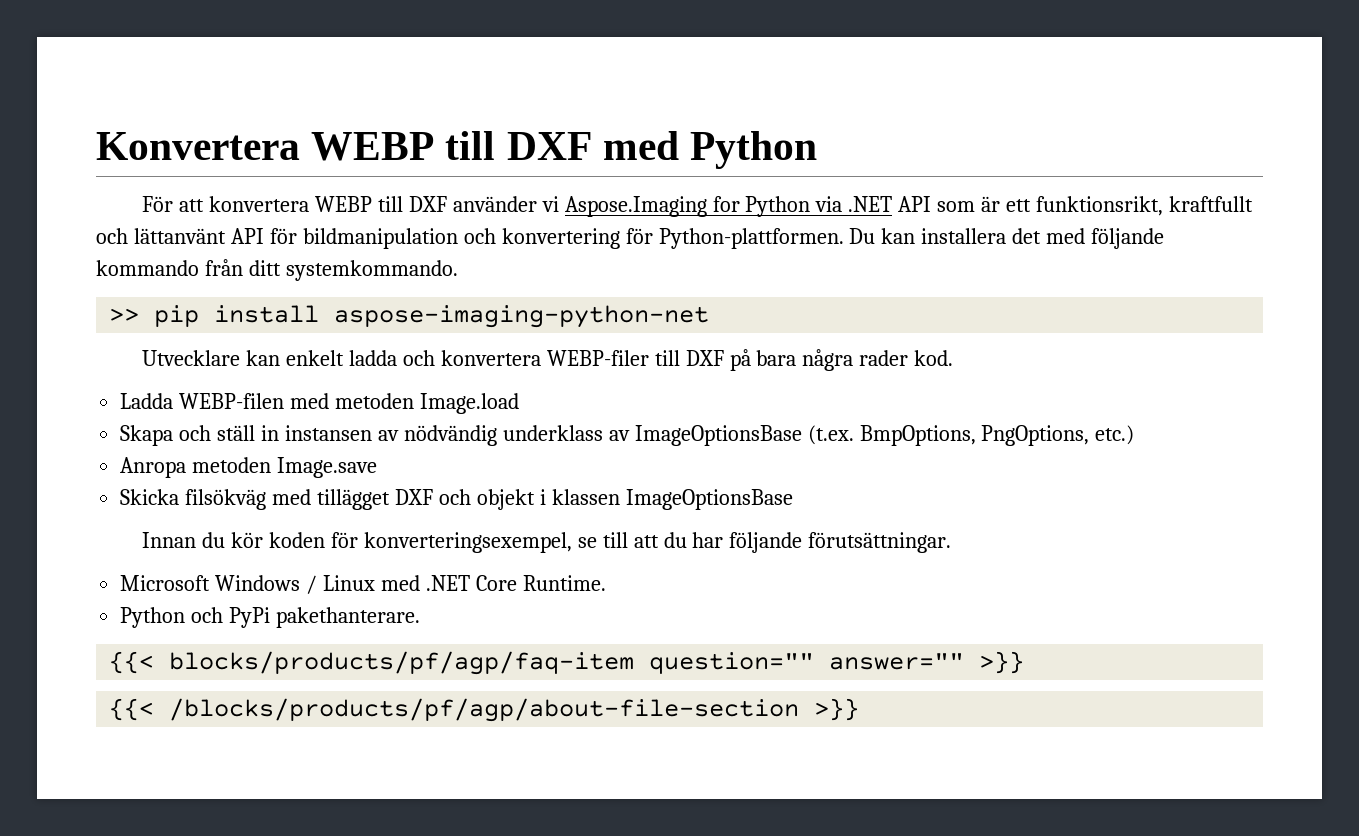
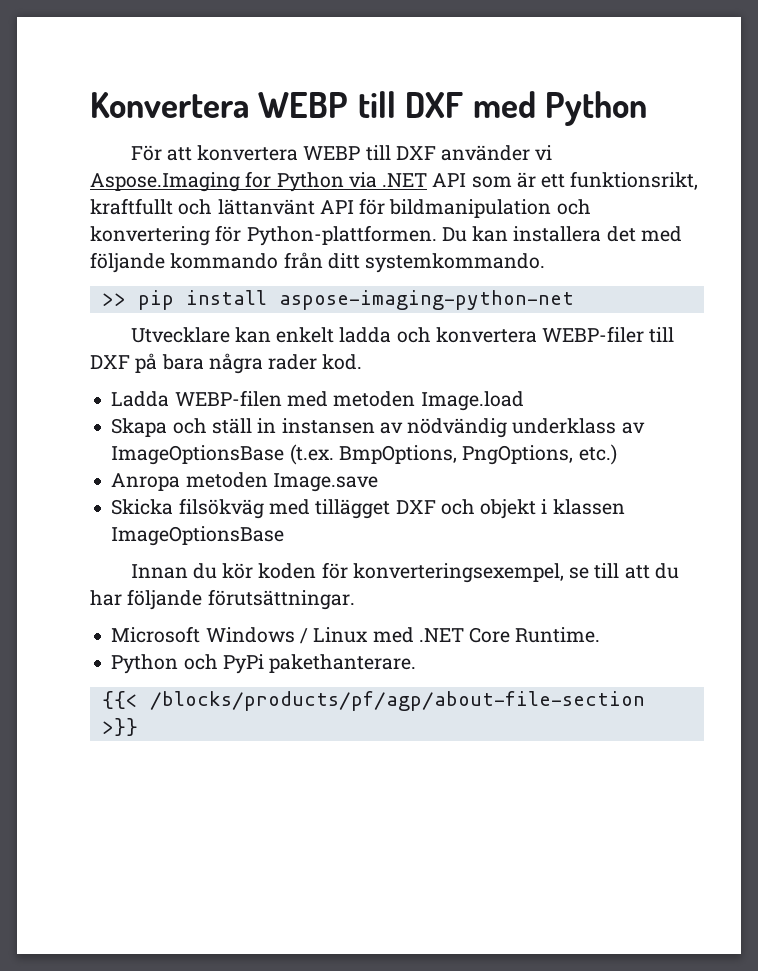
- {{< blocks/products/pf/agp/faq-item question="" answer="" >}}

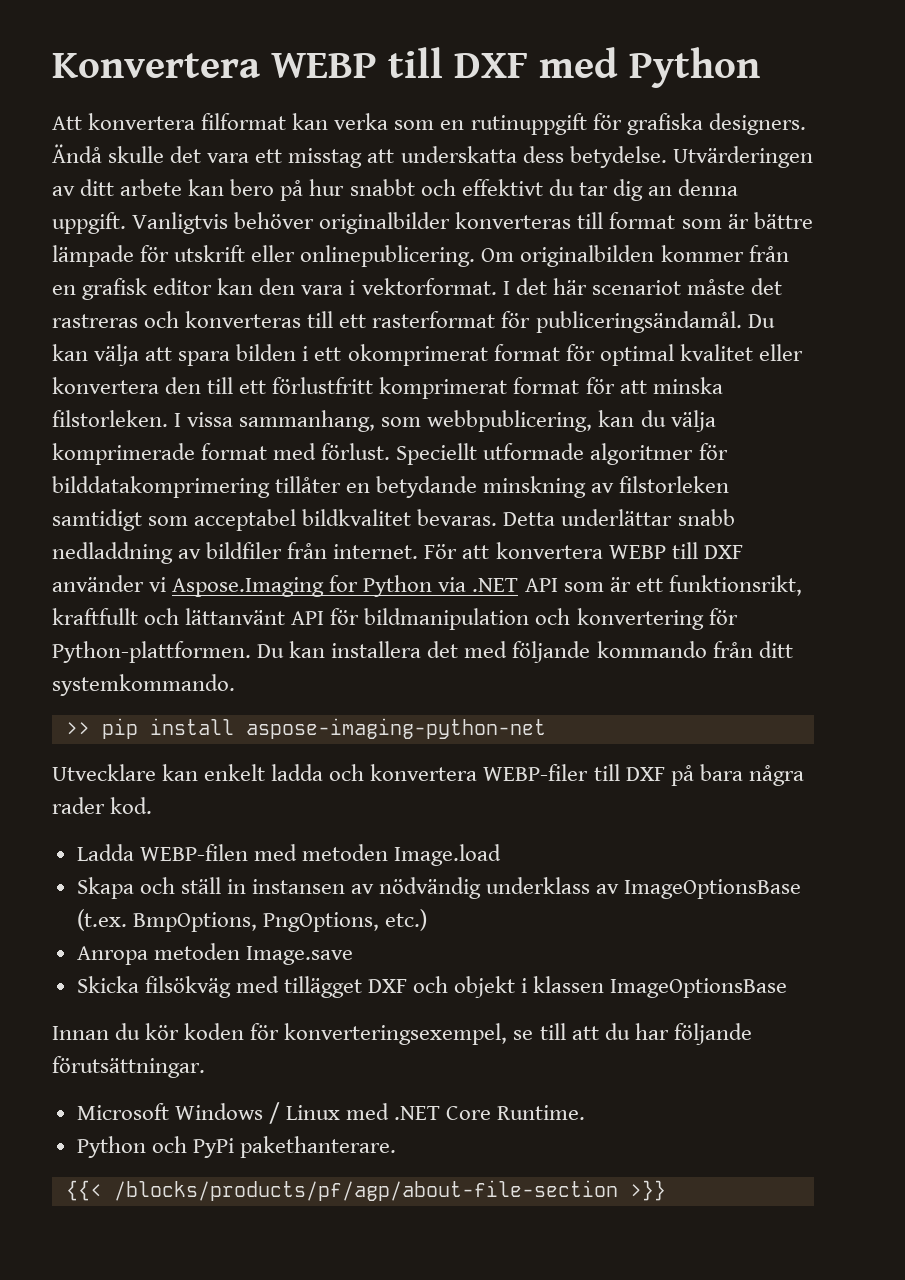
+ Att konvertera filformat kan verka som en rutinuppgift för grafiska designers. Ändå skulle det vara ett misstag att underskatta dess betydelse. Utvärderingen av ditt arbete kan bero på hur snabbt och effektivt du tar dig an denna uppgift. Vanligtvis behöver originalbilder konverteras till format som är bättre lämpade för utskrift eller onlinepublicering. Om originalbilden kommer från en grafisk editor kan den vara i vektorformat. I det här scenariot måste det rastreras och konverteras till ett rasterformat för publiceringsändamål. Du kan välja att spara bilden i ett okomprimerat format för optimal kvalitet eller konvertera den till ett förlustfritt komprimerat format för att minska filstorleken. I vissa sammanhang, som webbpublicering, kan du välja komprimerade format med förlust. Speciellt utformade algoritmer för bilddatakomprimering tillåter en betydande minskning av filstorleken samtidigt som acceptabel bildkvalitet bevaras. Detta underlättar snabb nedladdning av bildfiler från internet.

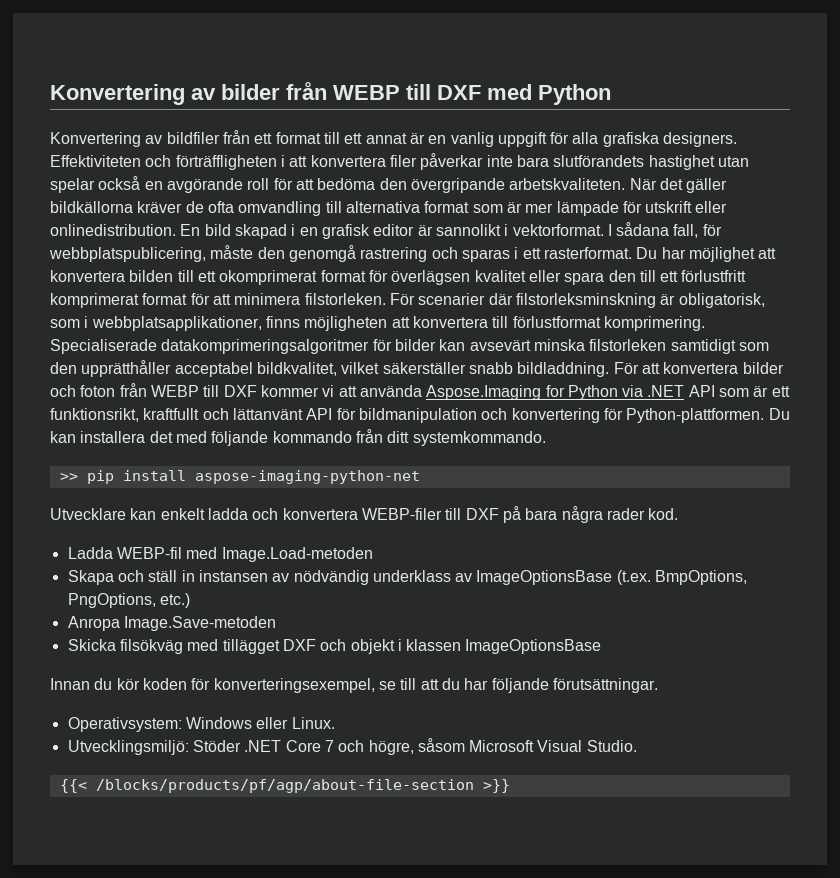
- Konvertera WEBP till DXF med Python
+ Konvertering av bilder från WEBP till DXF med Python
- Att konvertera filformat kan verka som en rutinuppgift för grafiska designers. Ändå skulle det vara ett misstag att underskatta dess betydelse. Utvärderingen av ditt arbete kan bero på hur snabbt och effektivt du tar dig an denna uppgift. Vanligtvis behöver originalbilder konverteras till format som är bättre lämpade för utskrift eller onlinepublicering. Om originalbilden kommer från en grafisk editor kan den vara i vektorformat. I det här scenariot måste det rastreras och konverteras till ett rasterformat för publiceringsändamål. Du kan välja att spara bilden i ett okomprimerat format för optimal kvalitet eller konvertera den till ett förlustfritt komprimerat format för att minska filstorleken. I vissa sammanhang, som webbpublicering, kan du välja komprimerade format med förlust. Speciellt utformade algoritmer för bilddatakomprimering tillåter en betydande minskning av filstorleken samtidigt som acceptabel bildkvalitet bevaras. Detta underlättar snabb nedladdning av bildfiler från internet. För att konvertera WEBP till DXF använder vi Aspose.Imaging for Python via .NET API som är ett funktionsrikt, kraftfullt och lättanvänt API för bildmanipulation och konvertering för Python-plattformen.
+ Konvertering av bildfiler från ett format till ett annat är en vanlig uppgift för alla grafiska designers. Effektiviteten och förträffligheten i att konvertera filer påverkar inte bara slutförandets hastighet utan spelar också en avgörande roll för att bedöma den övergripande arbetskvaliteten. När det gäller bildkällorna kräver de ofta omvandling till alternativa format som är mer lämpade för utskrift eller onlinedistribution. En bild skapad i en grafisk editor är sannolikt i vektorformat. I sådana fall, för webbplatspublicering, måste den genomgå rastrering och sparas i ett rasterformat. Du har möjlighet att konvertera bilden till ett okomprimerat format för överlägsen kvalitet eller spara den till ett förlustfritt komprimerat format för att minimera filstorleken. För scenarier där filstorleksminskning är obligatorisk, som i webbplatsapplikationer, finns möjligheten att konvertera till förlustformat komprimering. Specialiserade datakomprimeringsalgoritmer för bilder kan avsevärt minska filstorleken samtidigt som den upprätthåller acceptabel bildkvalitet, vilket säkerställer snabb bildladdning. För att konvertera bilder och foton från WEBP till DXF kommer vi att använda Aspose.Imaging for Python via .NET API som är ett funktionsrikt, kraftfullt och lättanvänt API för bildmanipulation och konvertering för Python-plattformen.
- Ladda WEBP-filen med metoden Image.load
+ Ladda WEBP-fil med Image.Load-metoden
- Anropa metoden Image.save
+ Anropa Image.Save-metoden
- Microsoft Windows / Linux med .NET Core Runtime.
- Python och PyPi pakethanterare.
+ Operativsystem: Windows eller Linux.
+ Utvecklingsmiljö: Stöder .NET Core 7 och högre, såsom Microsoft Visual Studio.

